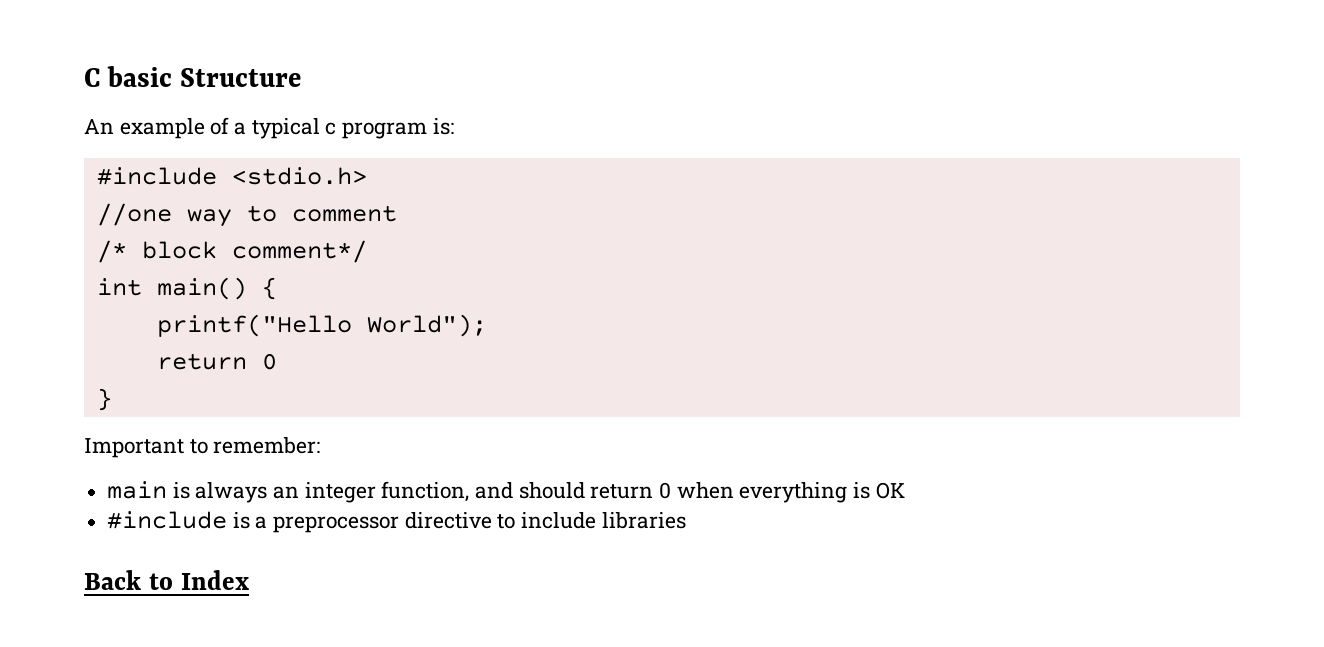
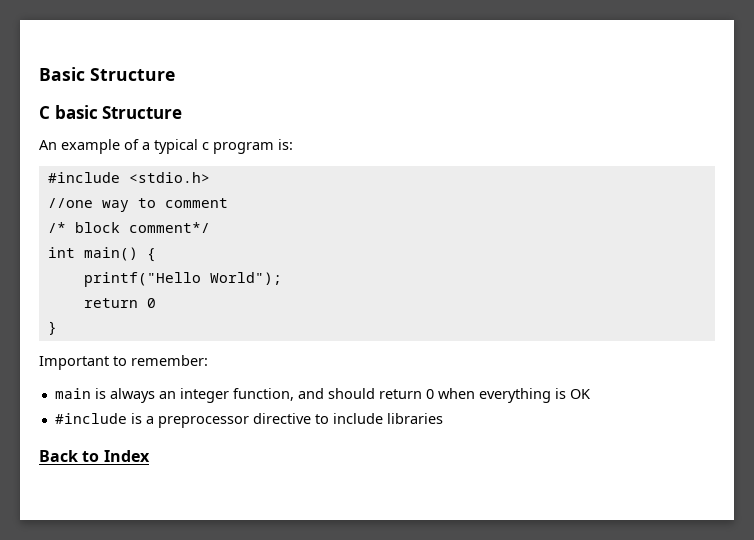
+ Basic Structure

